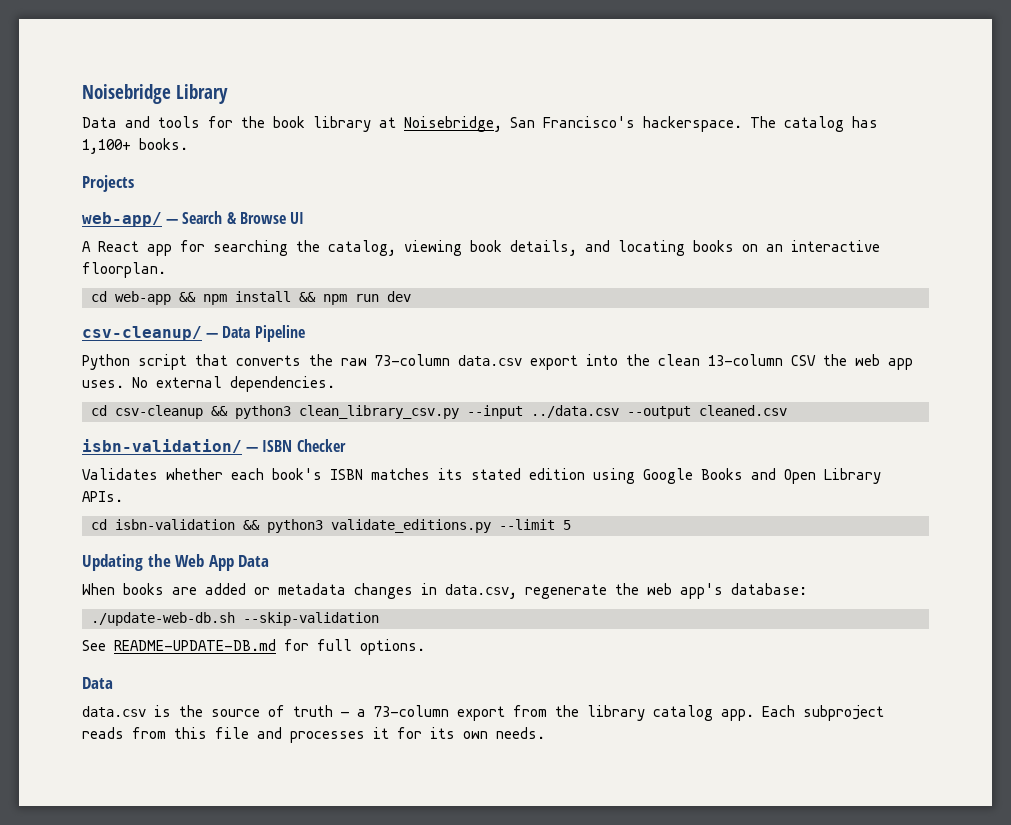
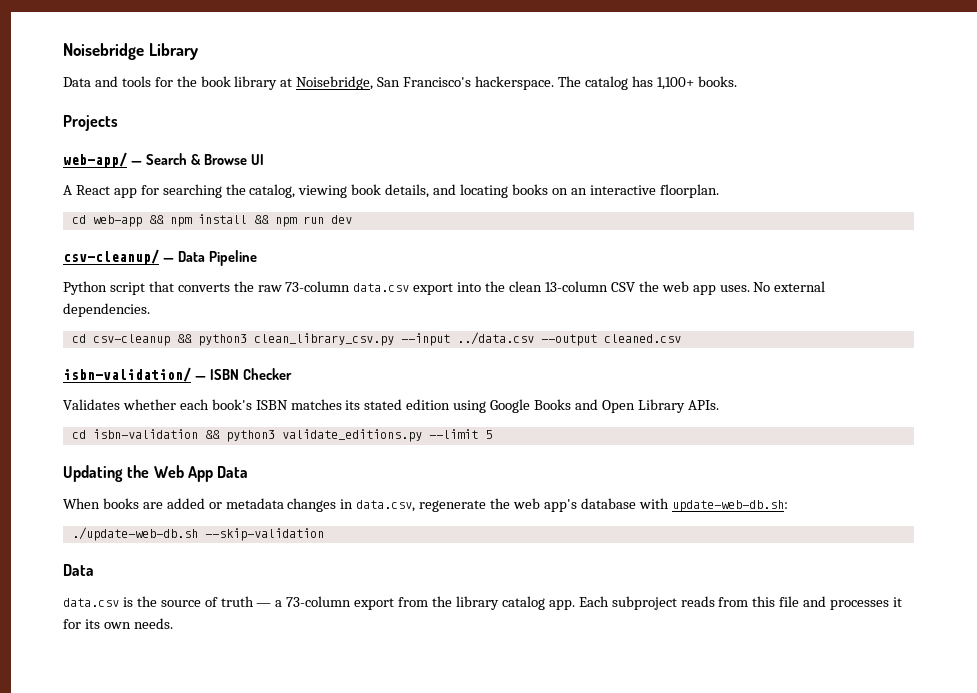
- When books are added or metadata changes in data.csv, regenerate the web app's database:
+ When books are added or metadata changes in data.csv, regenerate the web app's database with update-web-db.sh:
- See README-UPDATE-DB.md for full options.

